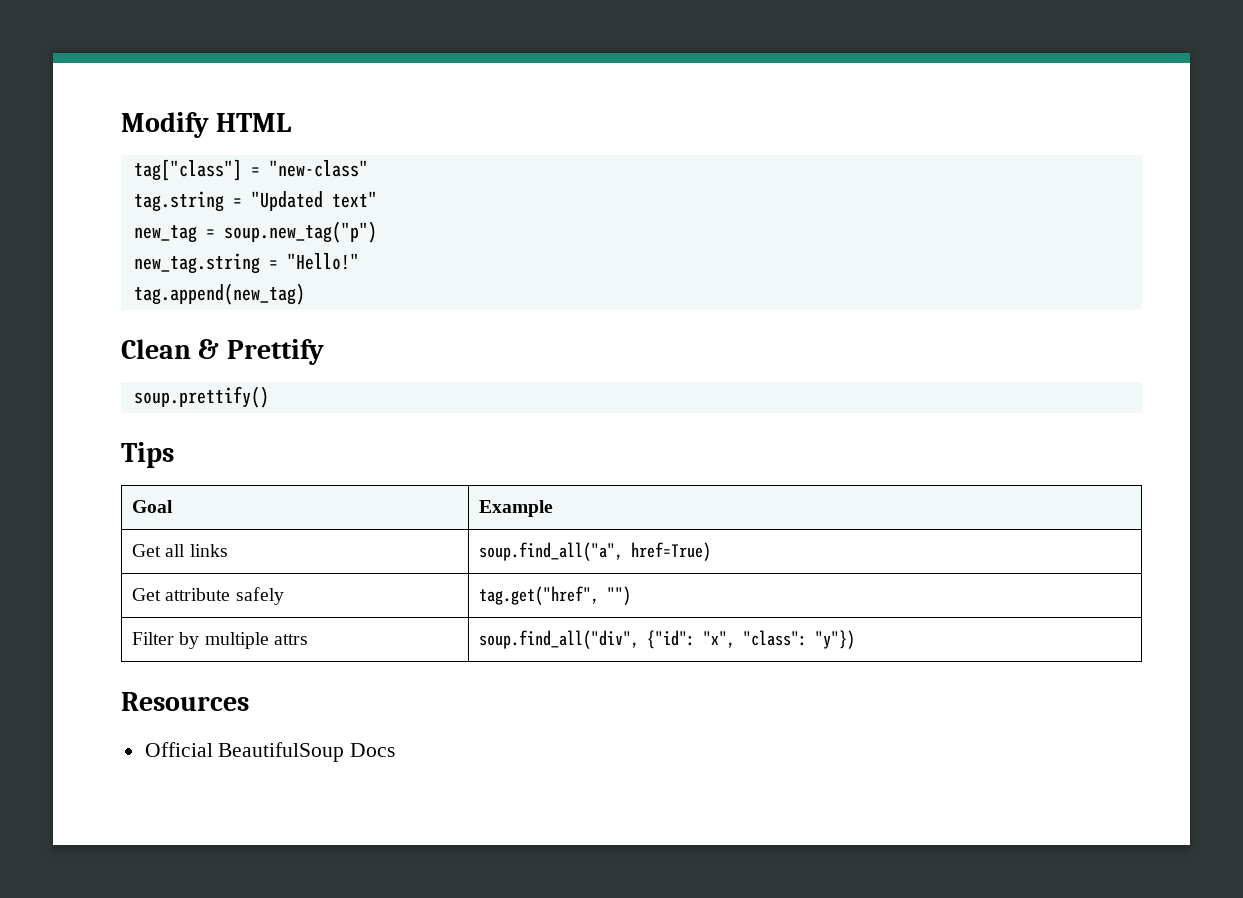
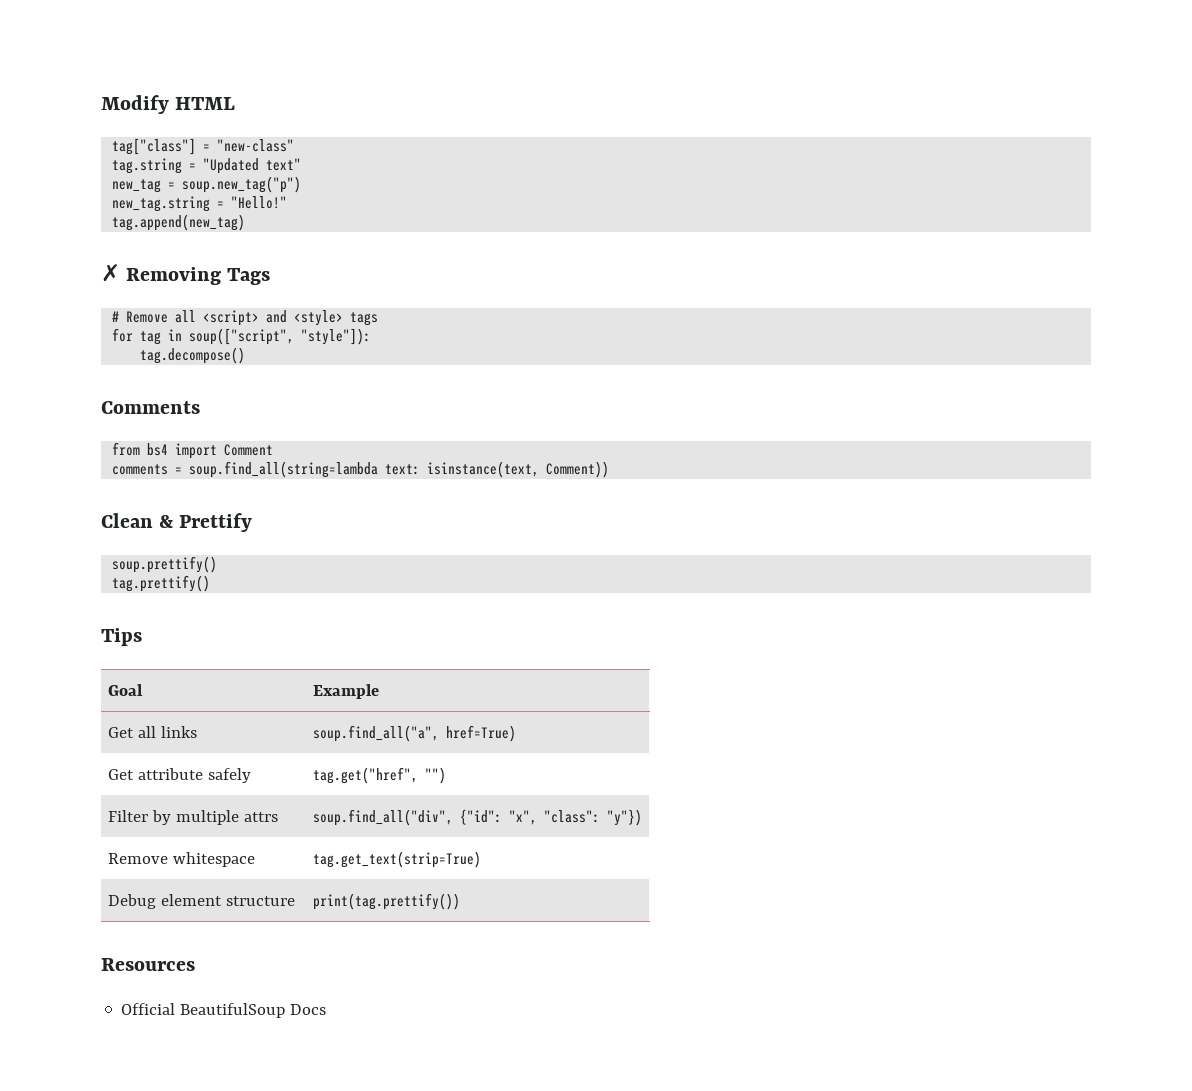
+ ✗ Removing Tags
+ # Remove all <script> and <style> tags
+ for tag in soup(["script", "style"]):
+ tag.decompose()
+ Comments
+ from bs4 import Comment
+ comments = soup.find_all(string=lambda text: isinstance(text, Comment))
+ tag.prettify()
+ Remove whitespace | tag.get_text(strip=True)
+ Debug element structure | print(tag.prettify())

